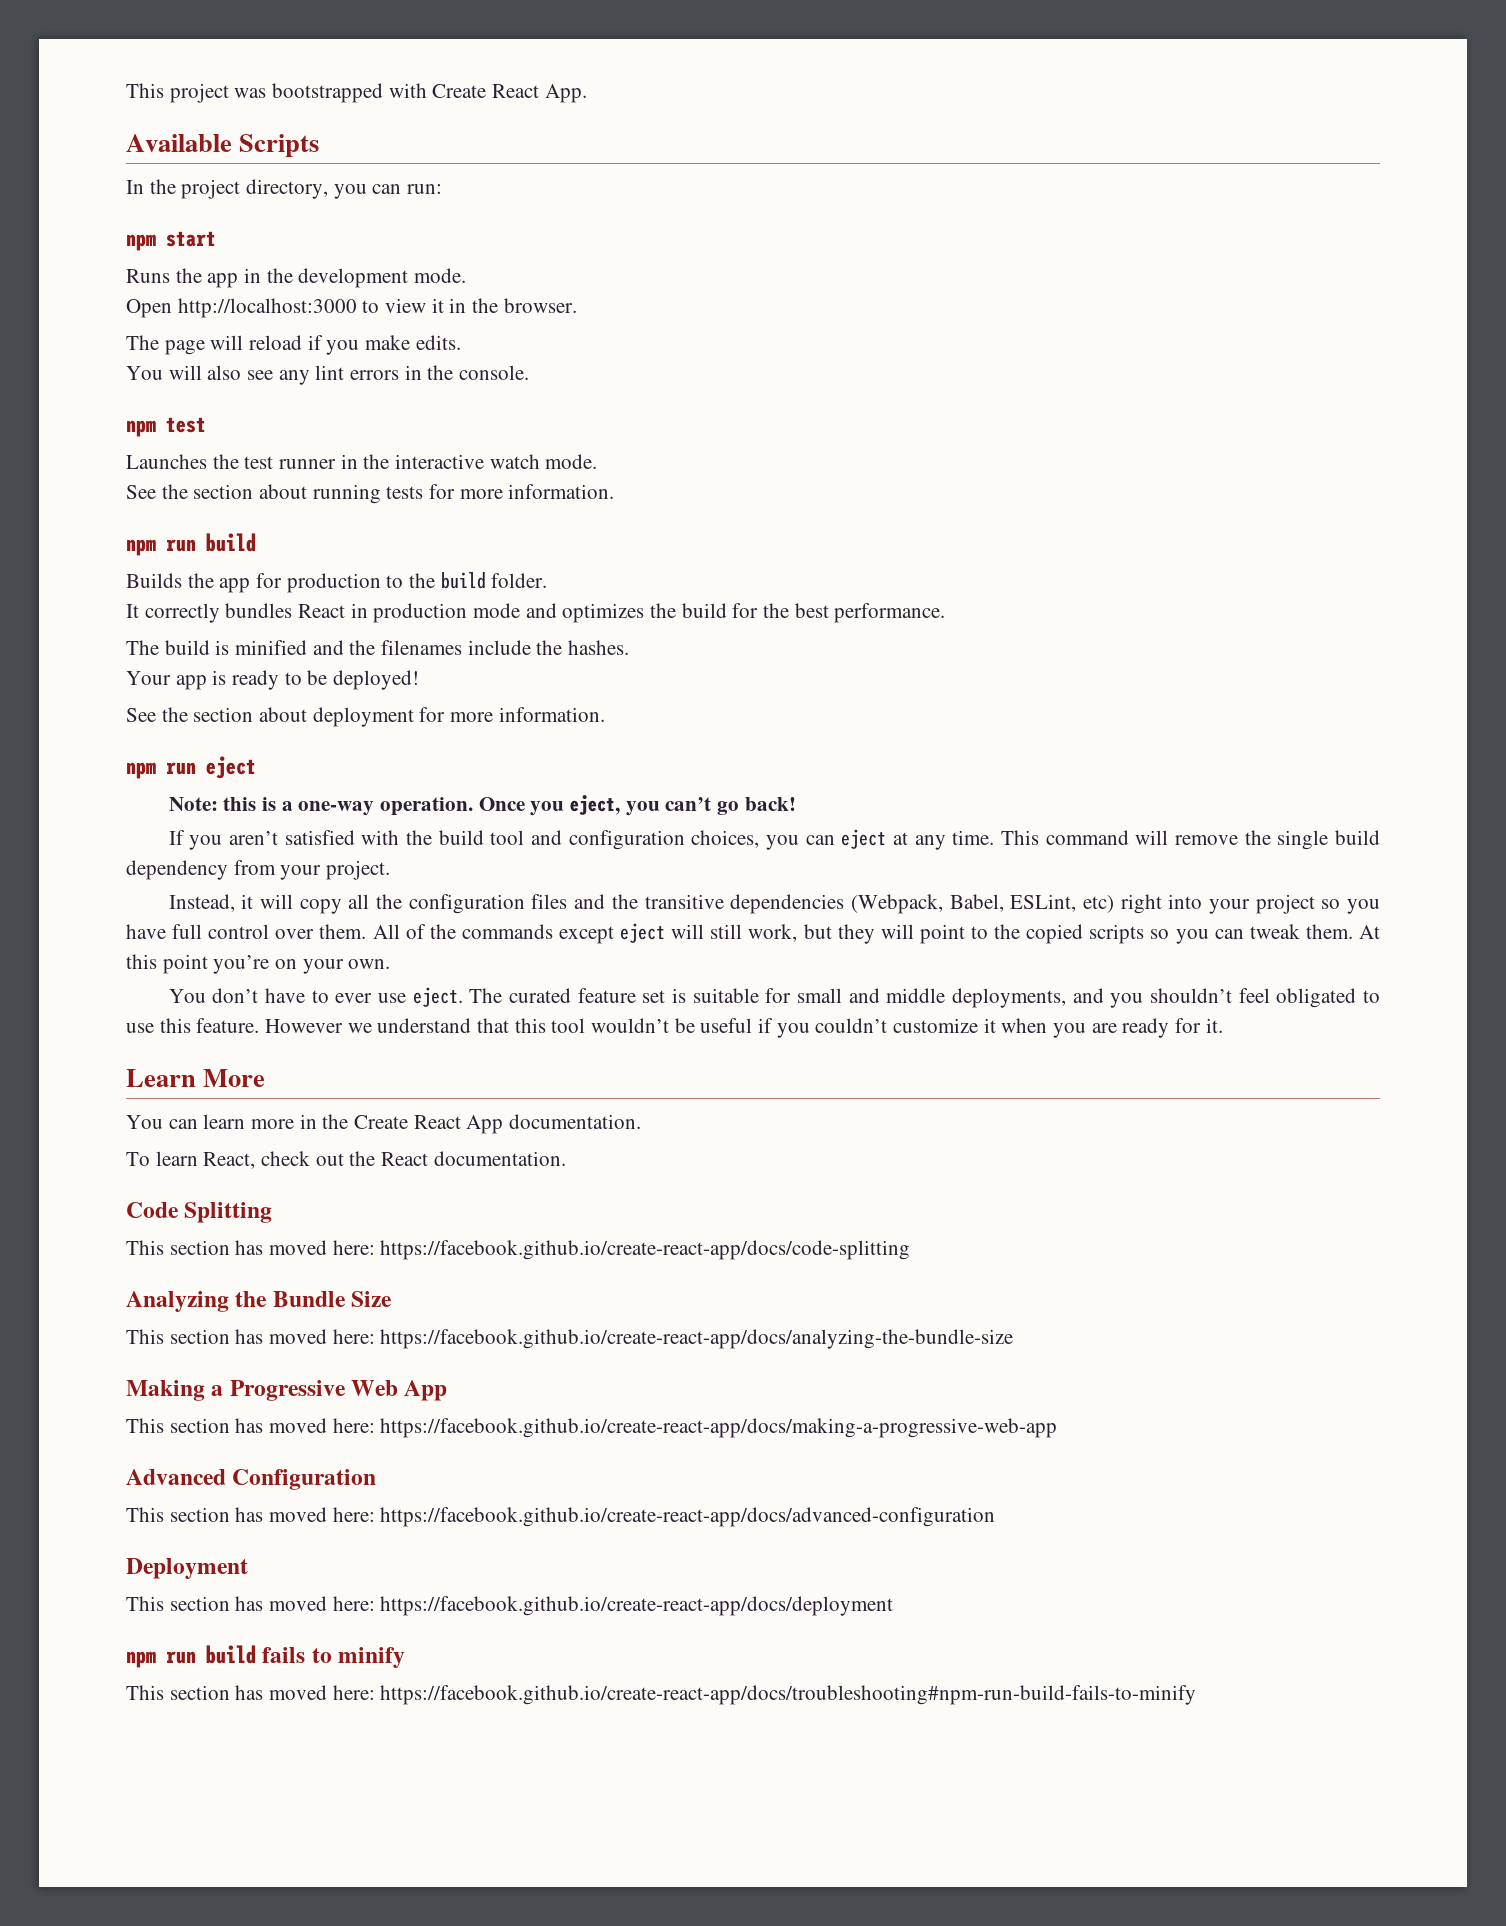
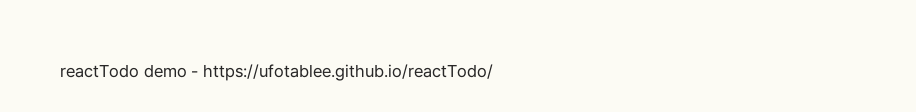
- This project was bootstrapped with Create React App.
- Available Scripts
- In the project directory, you can run:
- npm start
- Runs the app in the development mode.
- Open http://localhost:3000 to view it in the browser.
- The page will reload if you make edits.
- You will also see any lint errors in the console.
- npm test
- Launches the test runner in the interactive watch mode.
- See the section about running tests for more information.
- npm run build
- Builds the app for production to the build folder.
- It correctly bundles React in production mode and optimizes the build for the best performance.
- The build is minified and the filenames include the hashes.
- Your app is ready to be deployed!
- See the section about deployment for more information.
- npm run eject
- Note: this is a one-way operation. Once you eject, you can’t go back!
- If you aren’t satisfied with the build tool and configuration choices, you can eject at any time. This command will remove the single build dependency from your project.
- Instead, it will copy all the configuration files and the transitive dependencies (Webpack, Babel, ESLint, etc) right into your project so you have full control over them. All of the commands except eject will still work, but they will point to the copied scripts so you can tweak them. At this point you’re on your own.
- You don’t have to ever use eject. The curated feature set is suitable for small and middle deployments, and you shouldn’t feel obligated to use this feature. However we understand that this tool wouldn’t be useful if you couldn’t customize it when you are ready for it.
- Learn More
- You can learn more in the Create React App documentation.
- To learn React, check out the React documentation.
- Code Splitting
- This section has moved here: https://facebook.github.io/create-react-app/docs/code-splitting
- Analyzing the Bundle Size
- This section has moved here: https://facebook.github.io/create-react-app/docs/analyzing-the-bundle-size
- Making a Progressive Web App
- This section has moved here: https://facebook.github.io/create-react-app/docs/making-a-progressive-web-app
- Advanced Configuration
- This section has moved here: https://facebook.github.io/create-react-app/docs/advanced-configuration
- Deployment
- This section has moved here: https://facebook.github.io/create-react-app/docs/deployment
- npm run build fails to minify
- This section has moved here: https://facebook.github.io/create-react-app/docs/troubleshooting#npm-run-build-fails-to-minify
+ reactTodo demo - https://ufotablee.github.io/reactTodo/

